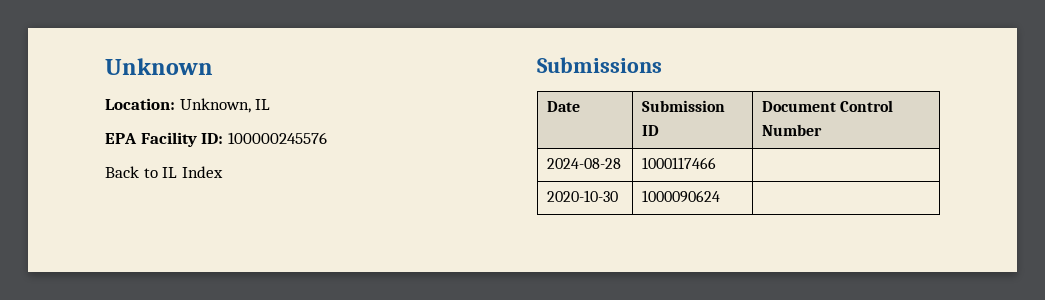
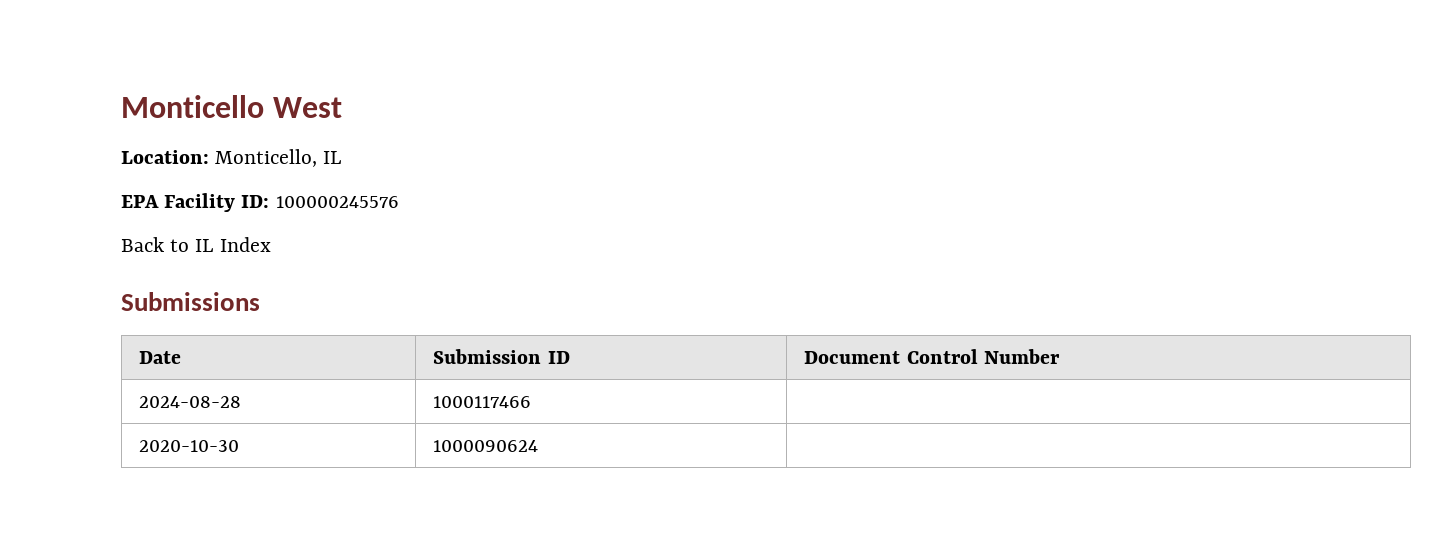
- Unknown
+ Monticello West
- Location: Unknown, IL
+ Location: Monticello, IL

